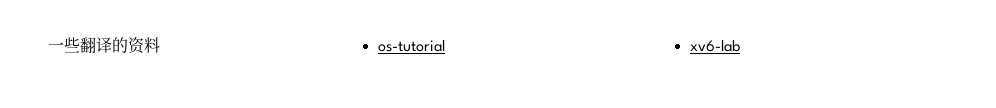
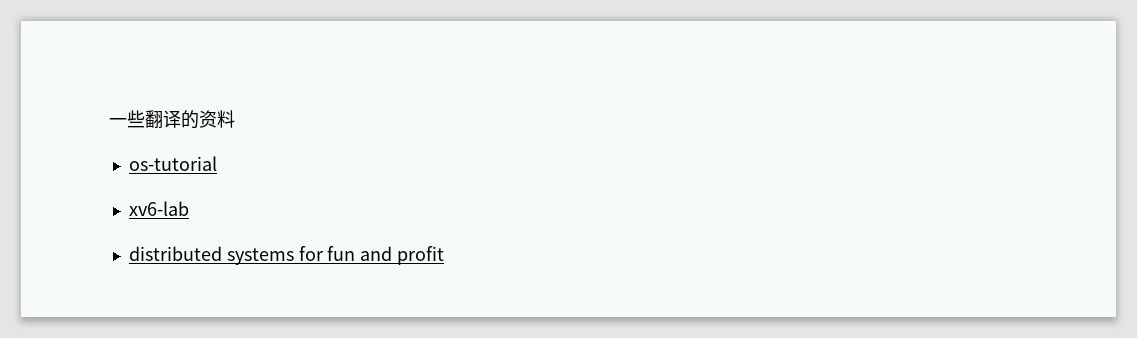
+ distributed systems for fun and profit

